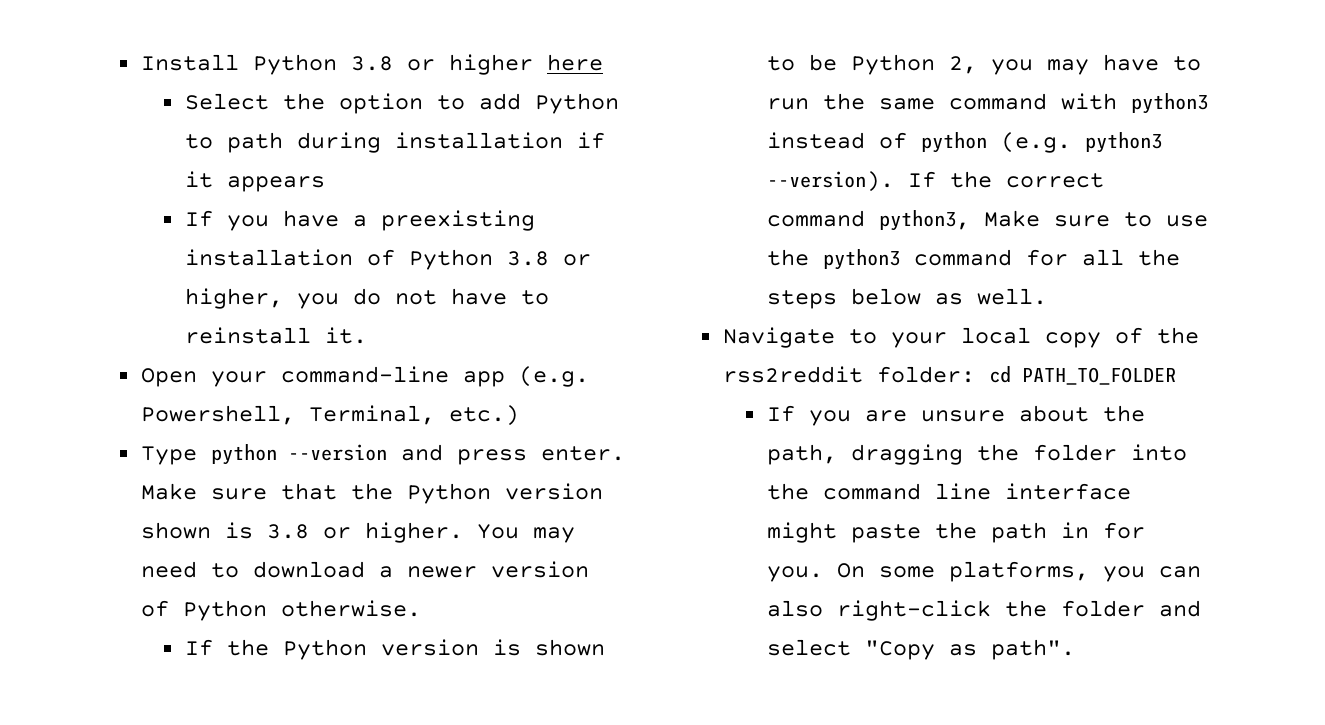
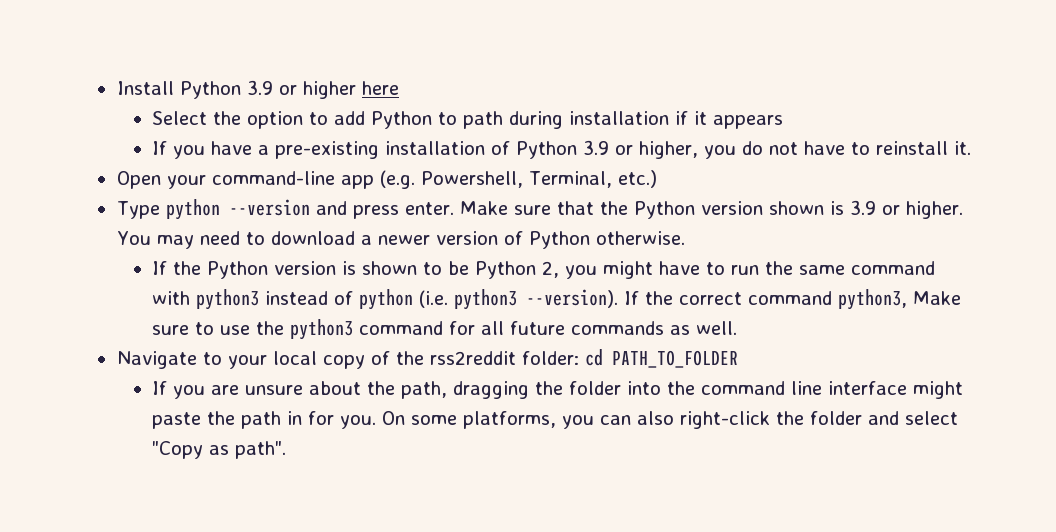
- Install Python 3.8 or higher here
+ Install Python 3.9 or higher here
- If you have a preexisting installation of Python 3.8 or higher, you do not have to reinstall it.
+ If you have a pre-existing installation of Python 3.9 or higher, you do not have to reinstall it.
- Make sure that the Python version shown is 3.8 or higher.
+ Make sure that the Python version shown is 3.9 or higher.
- If the Python version is shown to be Python 2, you may have to run the same command with python3 instead of python (e.g. python3 --version).
+ If the Python version is shown to be Python 2, you might have to run the same command with python3 instead of python (i.e. python3 --version).
- If the correct command python3, Make sure to use the python3 command for all the steps below as well.
+ If the correct command python3, Make sure to use the python3 command for all future commands as well.

